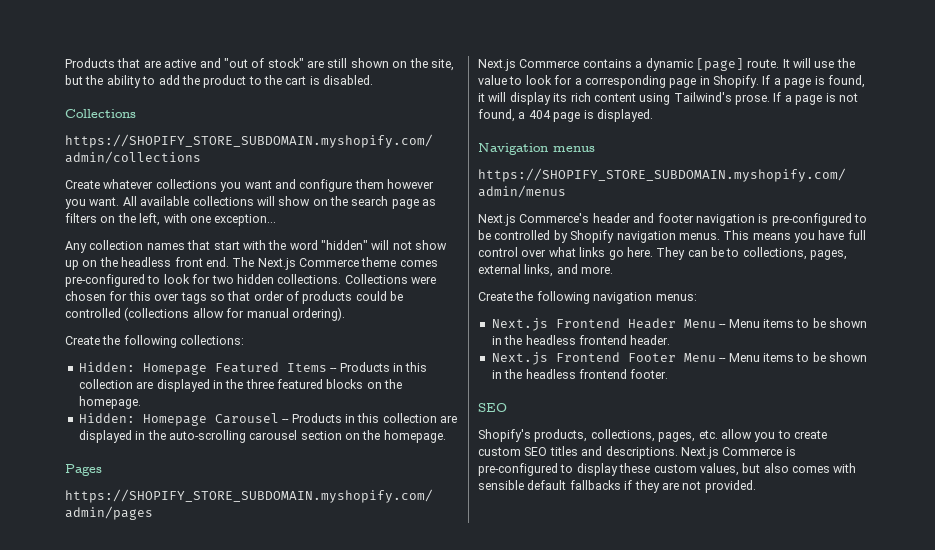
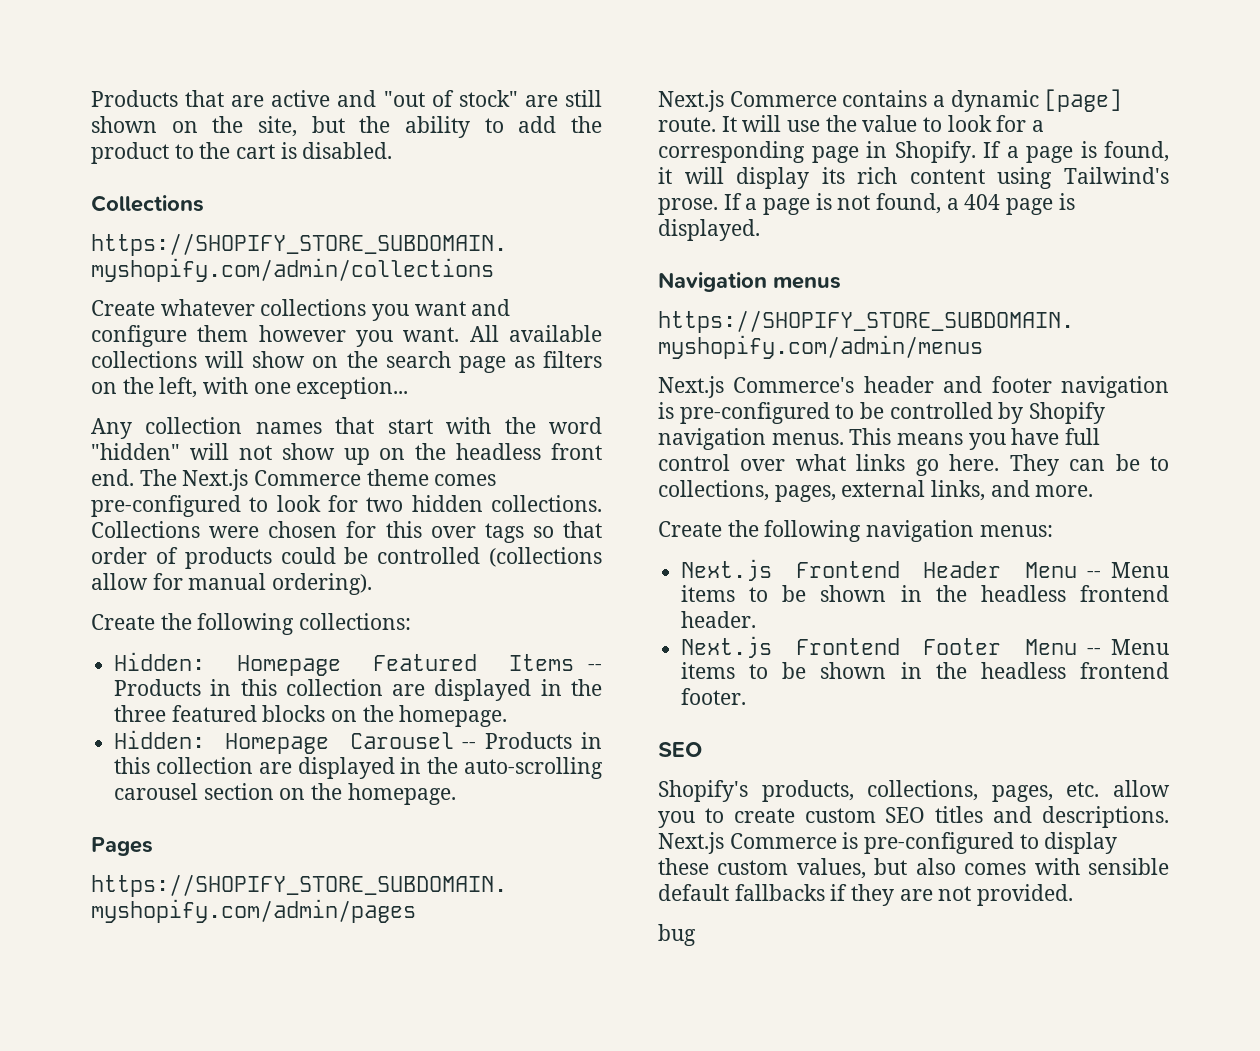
+ bug

